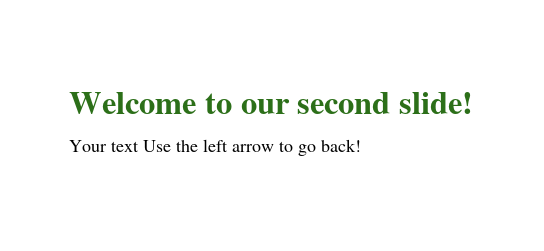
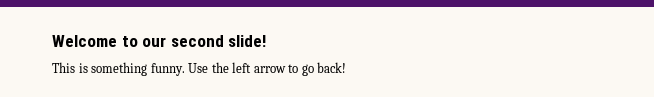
- Your text Use the left arrow to go back!
+ This is something funny. Use the left arrow to go back!

